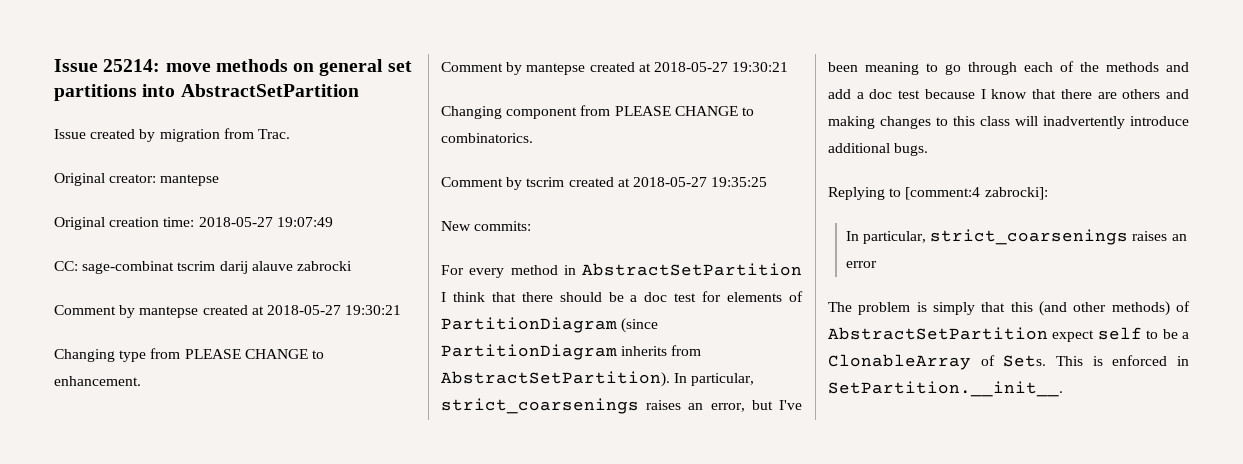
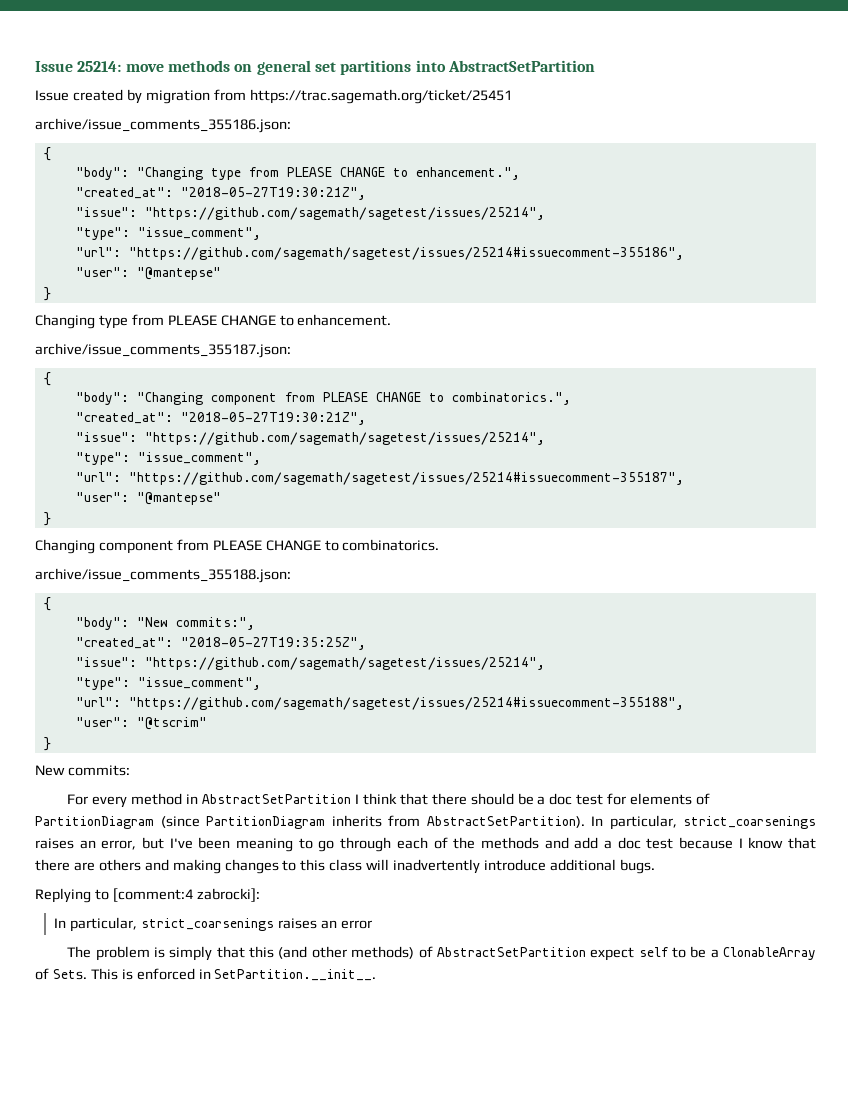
- Issue created by migration from Trac.
- Original creator: mantepse
- Original creation time: 2018-05-27 19:07:49
- CC: sage-combinat tscrim darij alauve zabrocki
- Comment by mantepse created at 2018-05-27 19:30:21
+ Issue created by migration from https://trac.sagemath.org/ticket/25451
+ archive/issue_comments_355186.json:
+ {
+ "body": "Changing type from PLEASE CHANGE to enhancement.",
+ "created_at": "2018-05-27T19:30:21Z",
+ "issue": "https://github.com/sagemath/sagetest/issues/25214",
+ "type": "issue_comment",
+ "url": "https://github.com/sagemath/sagetest/issues/25214#issuecomment-355186",
+ "user": "@mantepse"
+ }
  Changing type from PLEASE CHANGE to enhancement.
- Comment by mantepse created at 2018-05-27 19:30:21
+ archive/issue_comments_355187.json:
+ {
+ "body": "Changing component from PLEASE CHANGE to combinatorics.",
+ "created_at": "2018-05-27T19:30:21Z",
+ "issue": "https://github.com/sagemath/sagetest/issues/25214",
+ "type": "issue_comment",
+ "url": "https://github.com/sagemath/sagetest/issues/25214#issuecomment-355187",
+ "user": "@mantepse"
+ }
- Comment by tscrim created at 2018-05-27 19:35:25
+ archive/issue_comments_355188.json:
+ {
+ "body": "New commits:",
+ "created_at": "2018-05-27T19:35:25Z",
+ "issue": "https://github.com/sagemath/sagetest/issues/25214",
+ "type": "issue_comment",
+ "url": "https://github.com/sagemath/sagetest/issues/25214#issuecomment-355188",
+ "user": "@tscrim"
+ }

